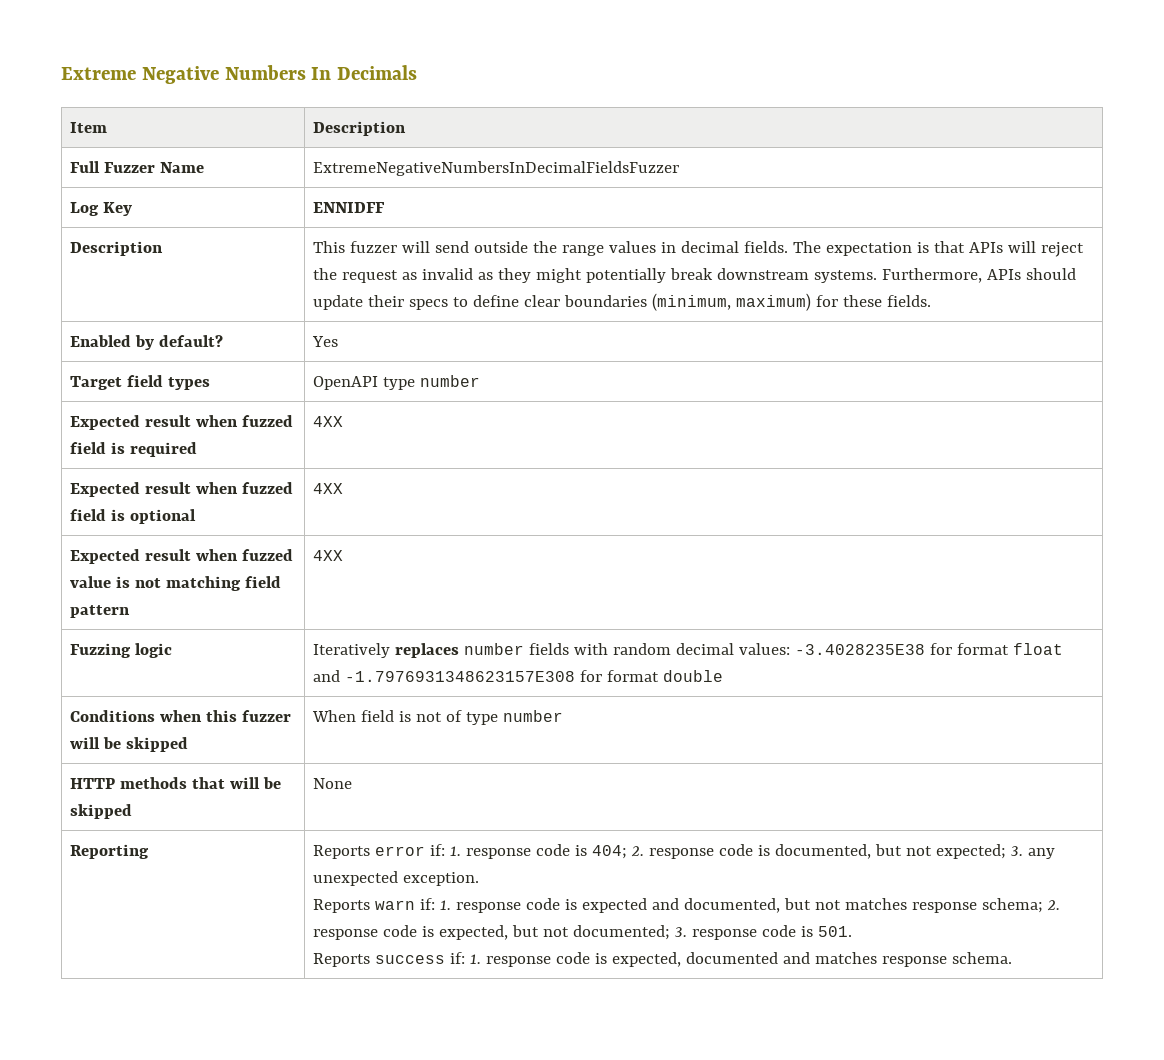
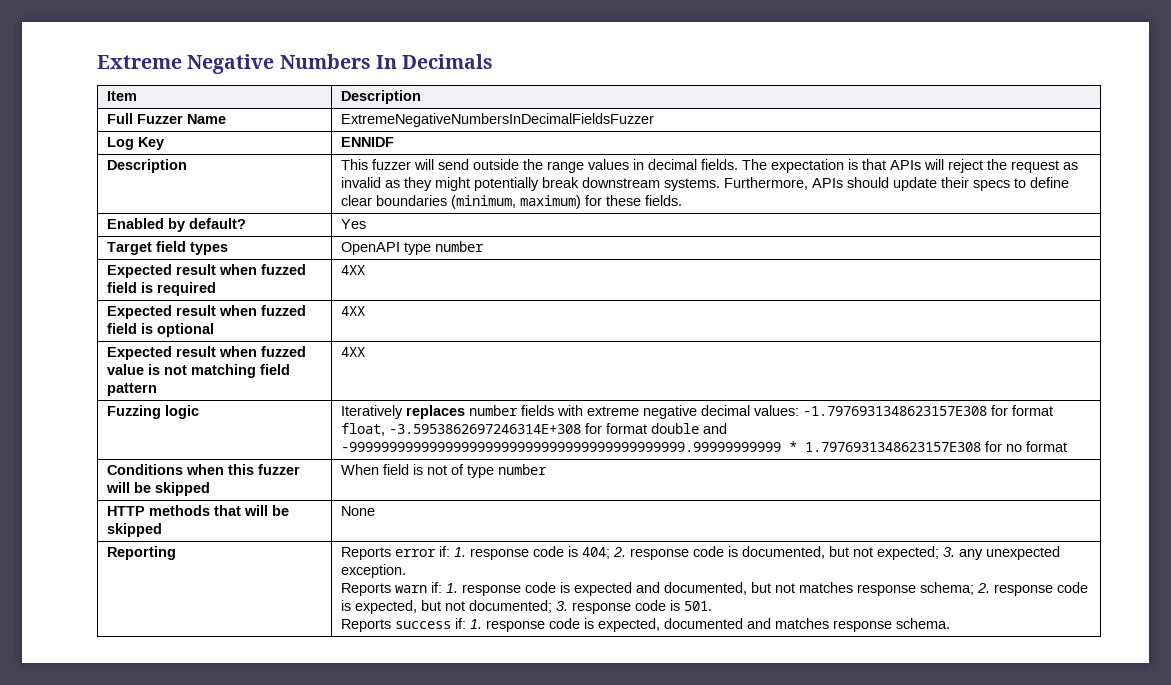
- Log Key | ENNIDFF
+ Log Key | ENNIDF
- Fuzzing logic | Iteratively replaces number fields with random decimal values: -3.4028235E38 for format float and -1.7976931348623157E308 for format double
+ Fuzzing logic | Iteratively replaces number fields with extreme negative decimal values: -1.7976931348623157E308 for format float, -3.5953862697246314E+308 for format double and -999999999999999999999999999999999999999999.99999999999 * 1.7976931348623157E308 for no format

